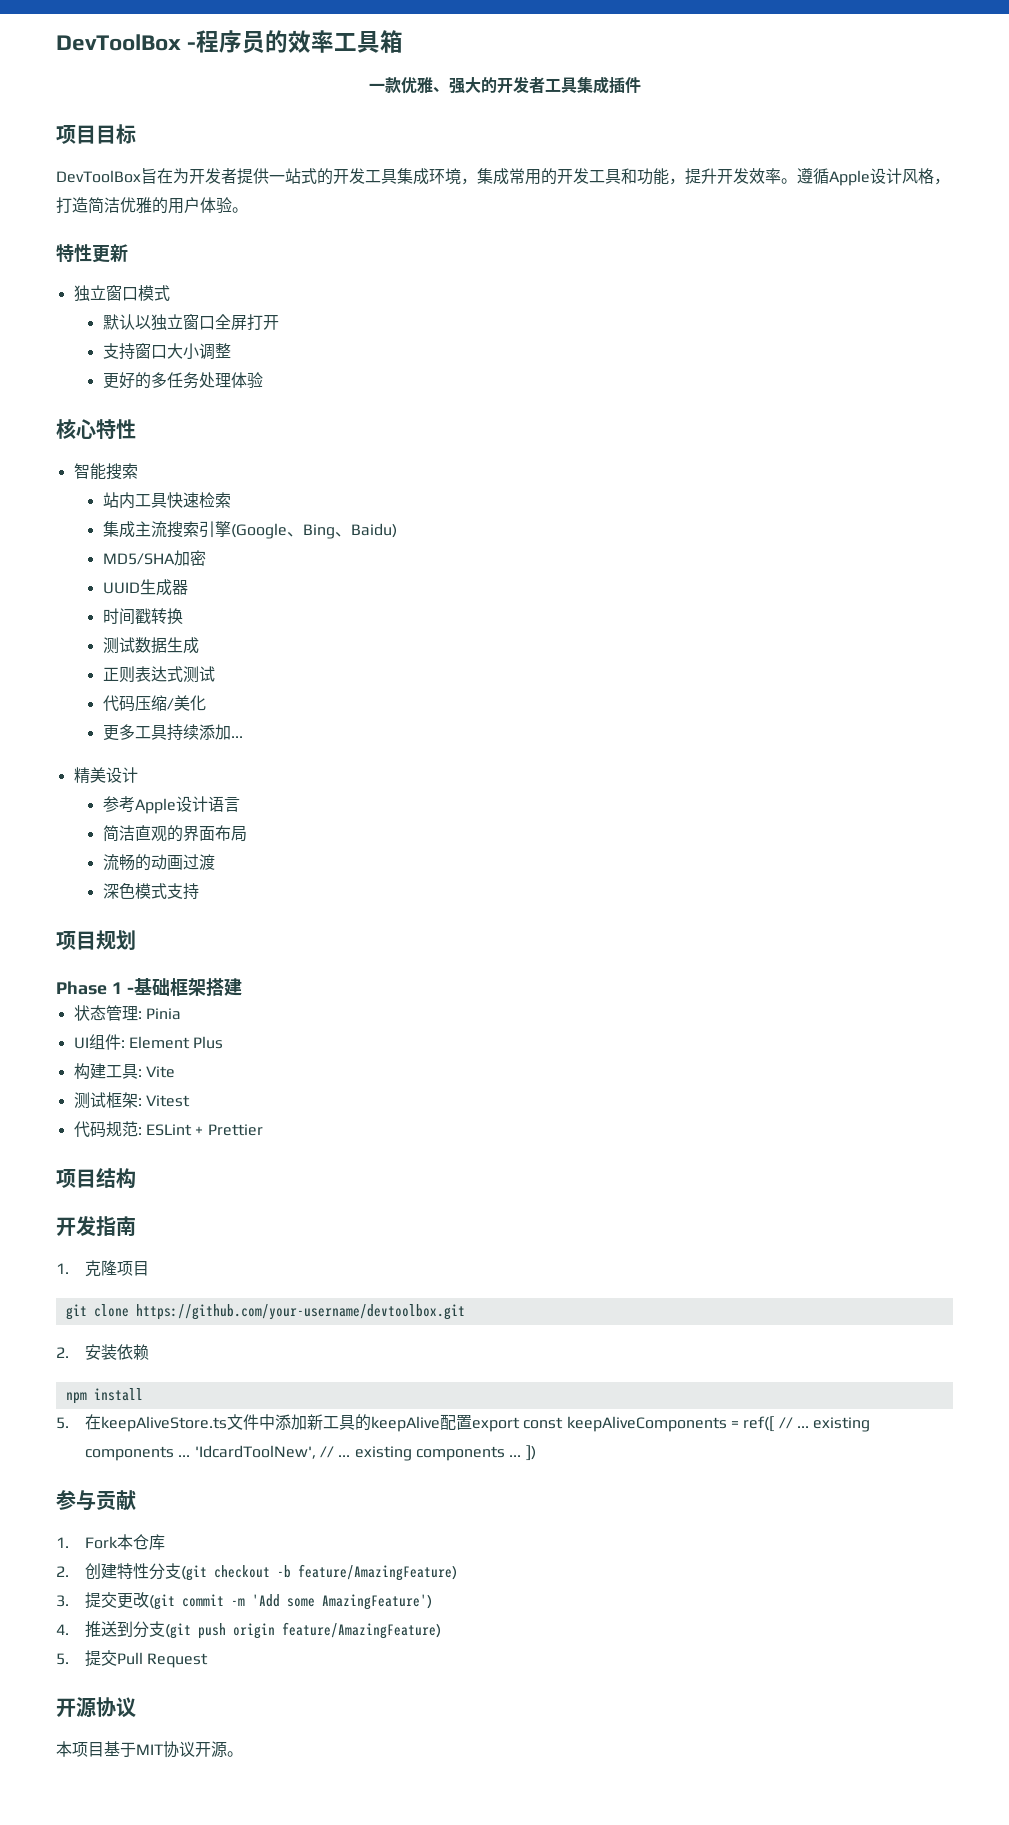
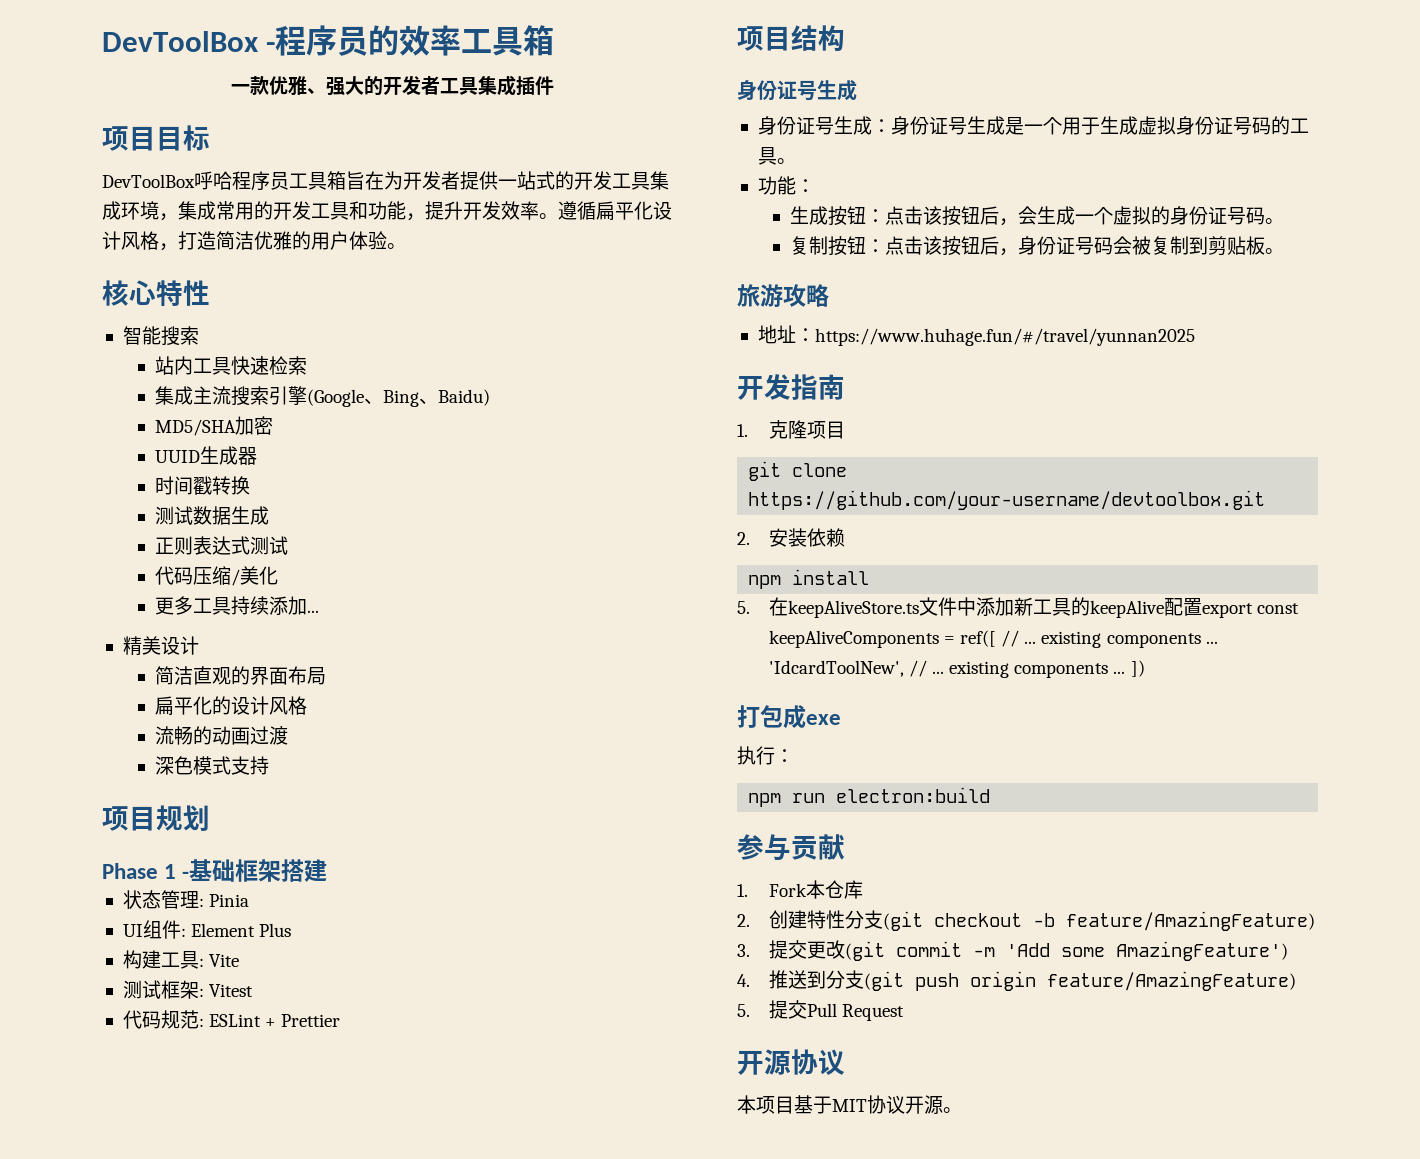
- DevToolBox旨在为开发者提供一站式的开发工具集成环境，集成常用的开发工具和功能，提升开发效率。
+ DevToolBox呼哈程序员工具箱旨在为开发者提供一站式的开发工具集成环境，集成常用的开发工具和功能，提升开发效率。
- 遵循Apple设计风格，打造简洁优雅的用户体验。
+ 遵循扁平化设计风格，打造简洁优雅的用户体验。
- 特性更新
- 独立窗口模式
- 默认以独立窗口全屏打开
- 支持窗口大小调整
- 更好的多任务处理体验
- 参考Apple设计语言
+ 扁平化的设计风格
  项目结构
+ 身份证号生成
+ 身份证号生成：身份证号生成是一个用于生成虚拟身份证号码的工具。
+ 功能：
+ 生成按钮：点击该按钮后，会生成一个虚拟的身份证号码。
+ 复制按钮：点击该按钮后，身份证号码会被复制到剪贴板。
+ 旅游攻略
+ 地址：https://www.huhage.fun/#/travel/yunnan2025
+ 打包成exe
+ 执行：
+ npm run electron:build

